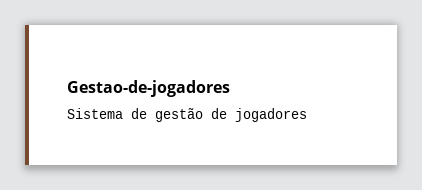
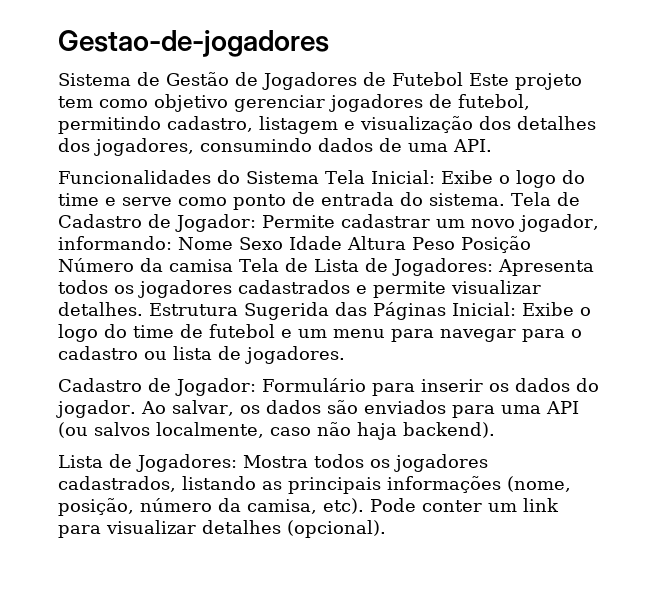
- Sistema de gestão de jogadores
+ Sistema de Gestão de Jogadores de Futebol Este projeto tem como objetivo gerenciar jogadores de futebol, permitindo cadastro, listagem e visualização dos detalhes dos jogadores, consumindo dados de uma API.
+ Funcionalidades do Sistema Tela Inicial: Exibe o logo do time e serve como ponto de entrada do sistema. Tela de Cadastro de Jogador: Permite cadastrar um novo jogador, informando: Nome Sexo Idade Altura Peso Posição Número da camisa Tela de Lista de Jogadores: Apresenta todos os jogadores cadastrados e permite visualizar detalhes. Estrutura Sugerida das Páginas Inicial: Exibe o logo do time de futebol e um menu para navegar para o cadastro ou lista de jogadores.
+ Cadastro de Jogador: Formulário para inserir os dados do jogador. Ao salvar, os dados são enviados para uma API (ou salvos localmente, caso não haja backend).
+ Lista de Jogadores: Mostra todos os jogadores cadastrados, listando as principais informações (nome, posição, número da camisa, etc). Pode conter um link para visualizar detalhes (opcional).

